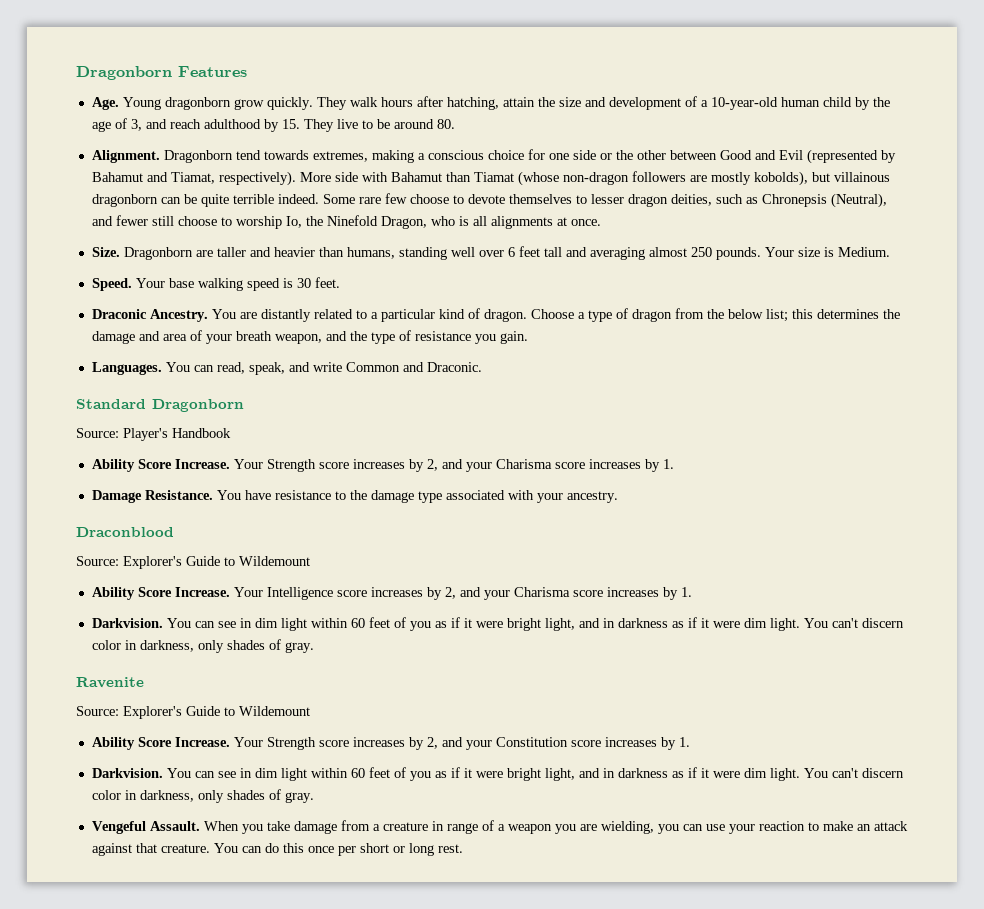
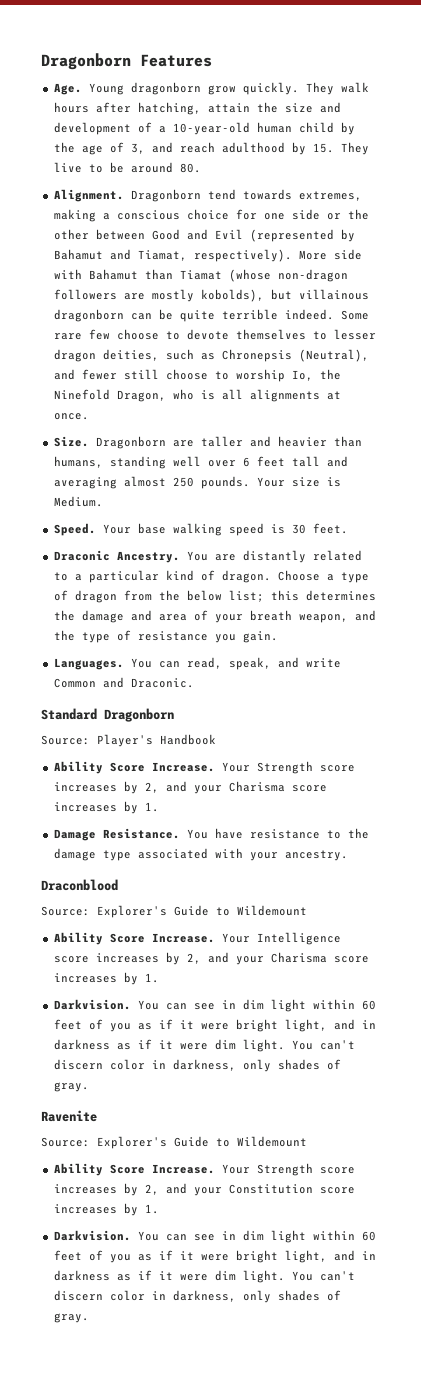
- Vengeful Assault. When you take damage from a creature in range of a weapon you are wielding, you can use your reaction to make an attack against that creature. You can do this once per short or long rest.

